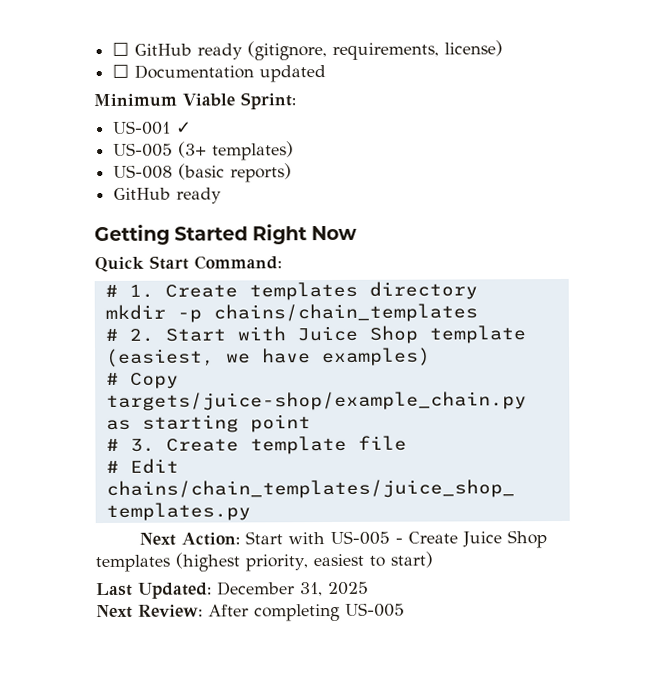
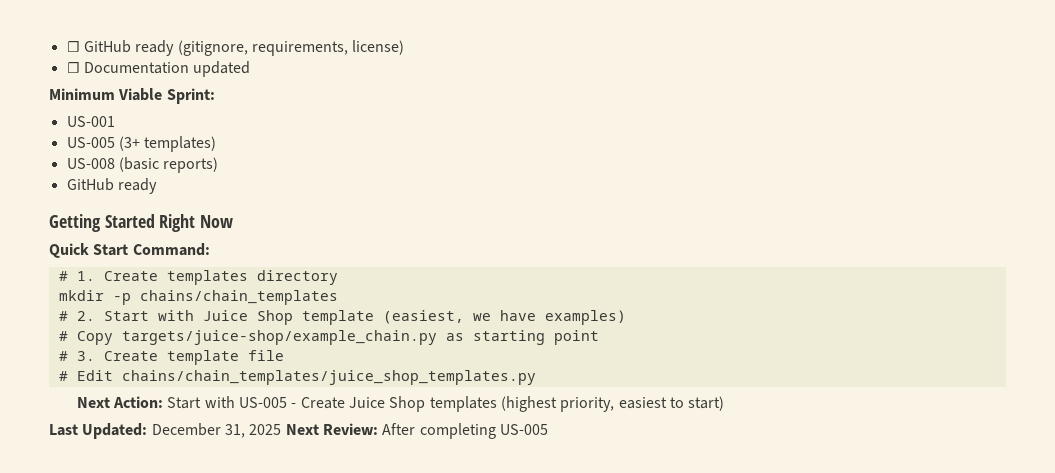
- US-001 ✓
+ US-001
- Last Updated: December 31, 2025
- Next Review: After completing US-005
+ Last Updated: December 31, 2025 Next Review: After completing US-005

